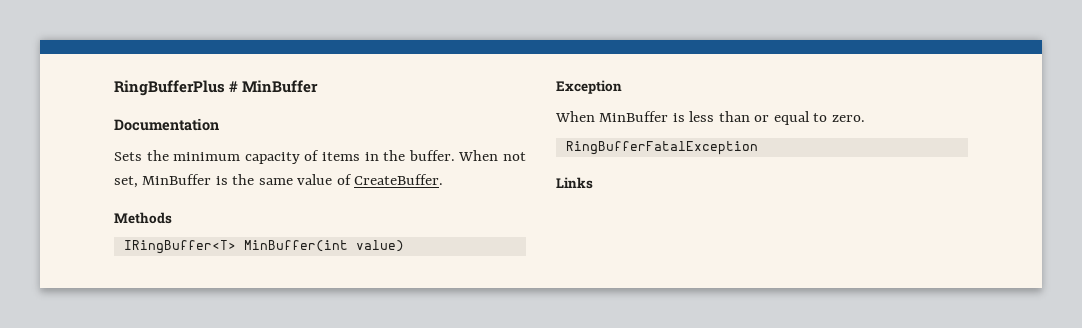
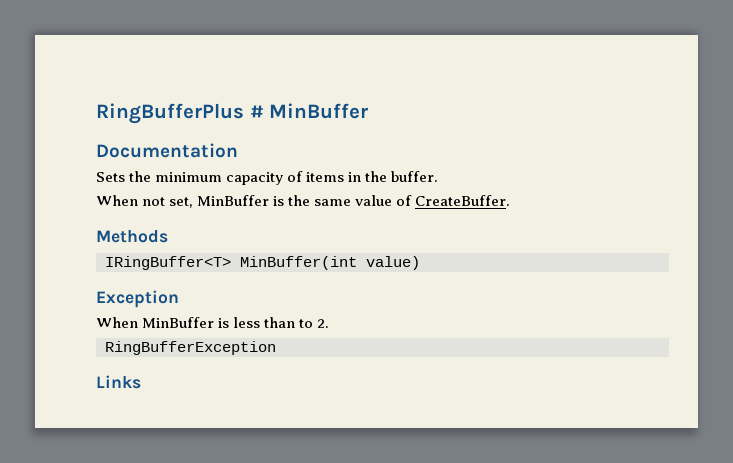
- Sets the minimum capacity of items in the buffer. When not set, MinBuffer is the same value of CreateBuffer.
+ Sets the minimum capacity of items in the buffer.
+ When not set, MinBuffer is the same value of CreateBuffer.
- When MinBuffer is less than or equal to zero.
- RingBufferFatalException
+ When MinBuffer is less than to 2.
+ RingBufferException

